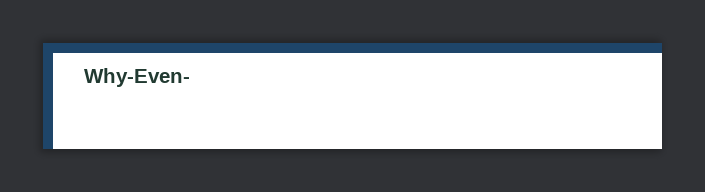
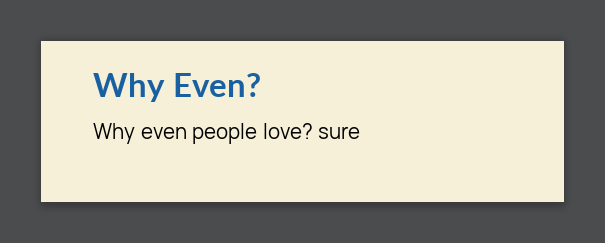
- Why-Even-
+ Why Even?
+ Why even people love? sure

